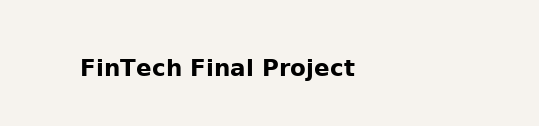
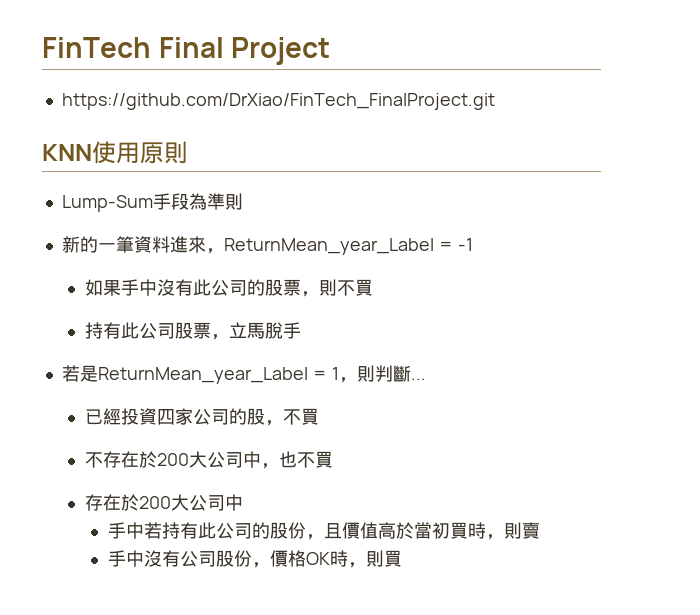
+ https://github.com/DrXiao/FinTech_FinalProject.git
+ KNN使用原則
+ Lump-Sum手段為準則
+ 新的一筆資料進來，ReturnMean_year_Label = -1
+ 如果手中沒有此公司的股票，則不買
+ 持有此公司股票，立馬脫手
+ 若是ReturnMean_year_Label = 1，則判斷...
+ 已經投資四家公司的股，不買
+ 不存在於200大公司中，也不買
+ 存在於200大公司中
+ 手中若持有此公司的股份，且價值高於當初買時，則賣
+ 手中沒有公司股份，價格OK時，則買

